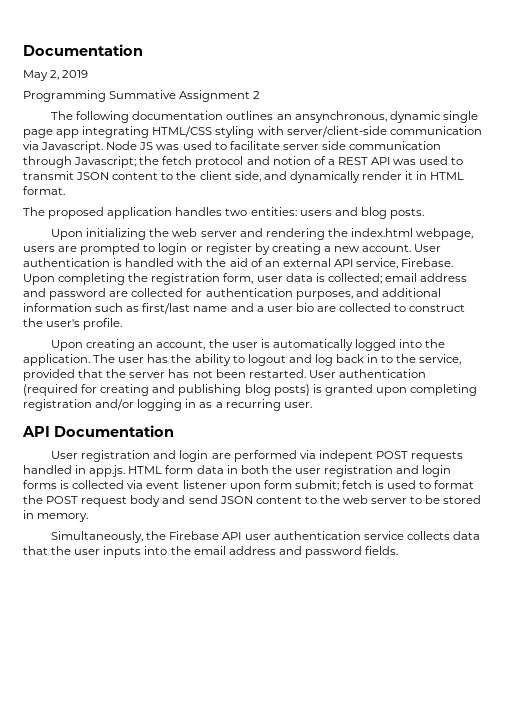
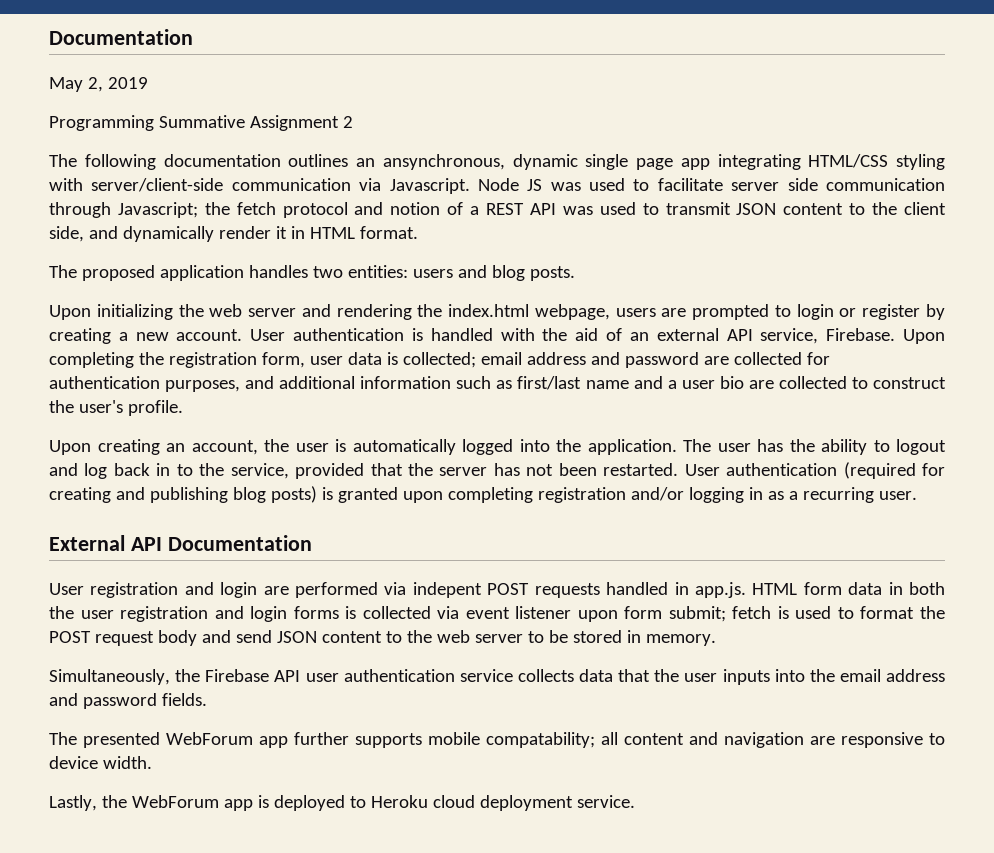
- API Documentation
+ External API Documentation
+ The presented WebForum app further supports mobile compatability; all content and navigation are responsive to device width.
+ Lastly, the WebForum app is deployed to Heroku cloud deployment service.

